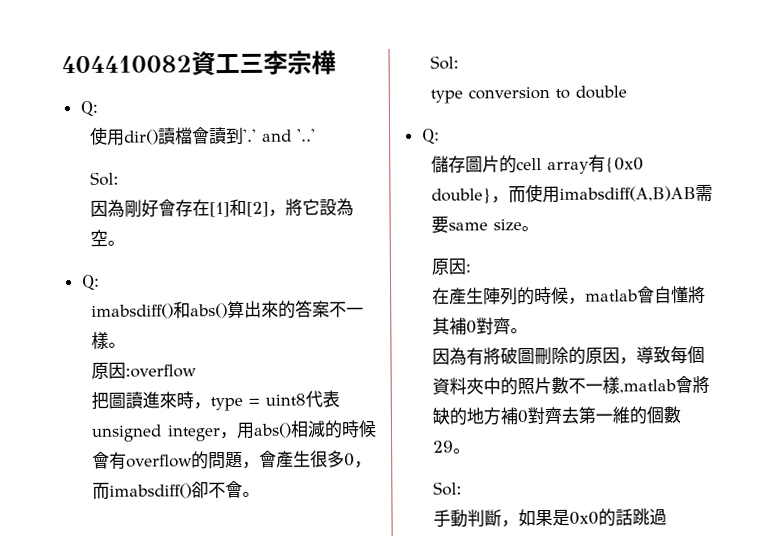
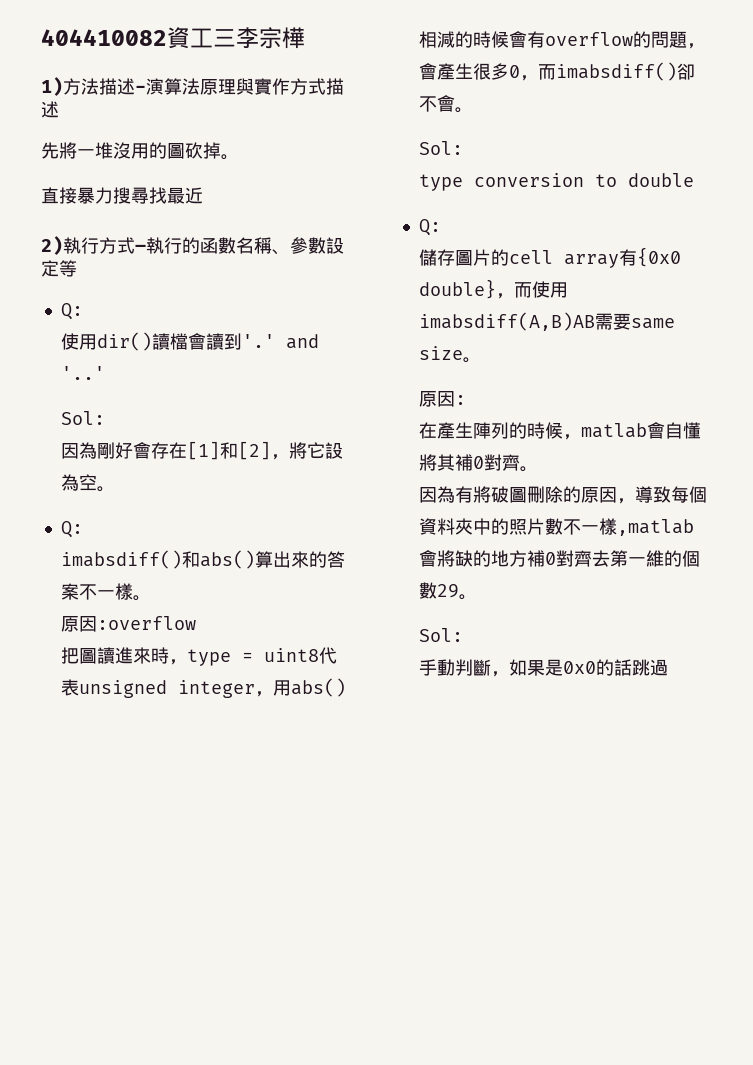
+ 1)方法描述-演算法原理與實作方式描述
+ 先將一堆沒用的圖砍掉。
+ 直接暴力搜尋找最近
+ 2)執行方式–執行的函數名稱、參數設定等

